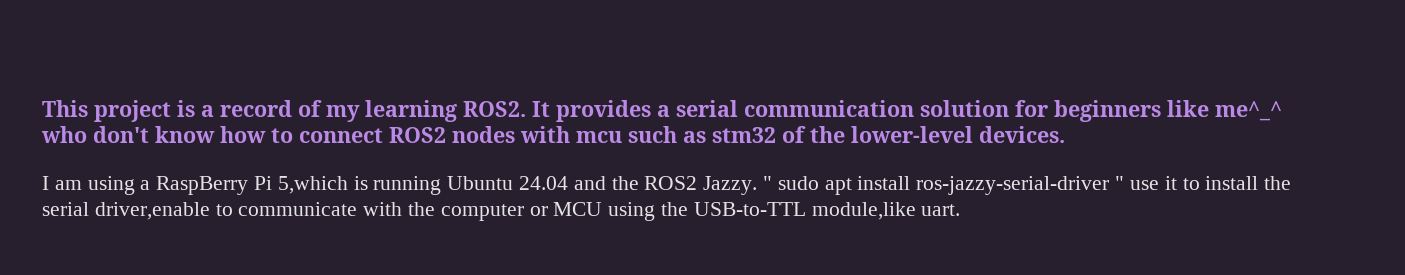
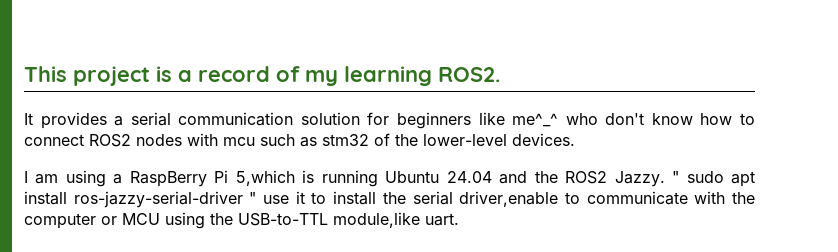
- This project is a record of my learning ROS2. It provides a serial communication solution for beginners like me^_^ who don't know how to connect ROS2 nodes with mcu such as stm32 of the lower-level devices.
+ This project is a record of my learning ROS2.
+ It provides a serial communication solution for beginners like me^_^ who don't know how to connect ROS2 nodes with mcu such as stm32 of the lower-level devices.

